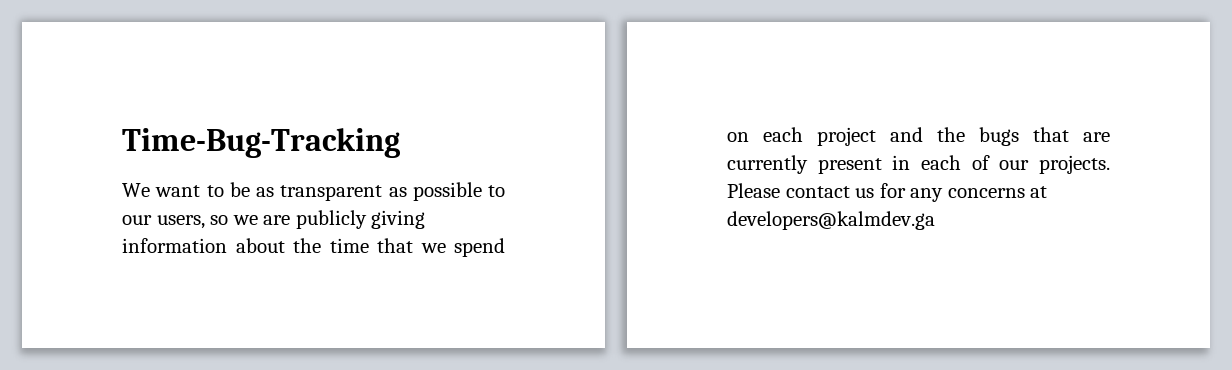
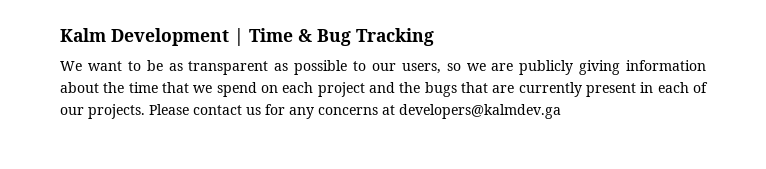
- Time-Bug-Tracking
+ Kalm Development | Time & Bug Tracking

